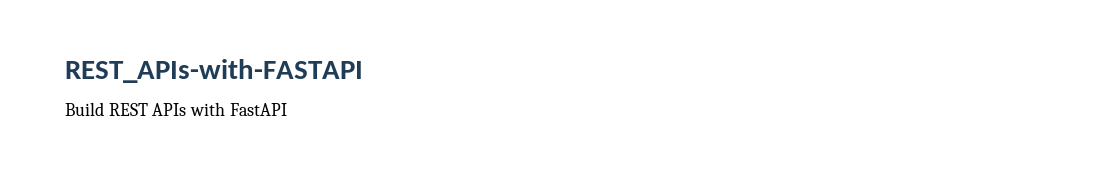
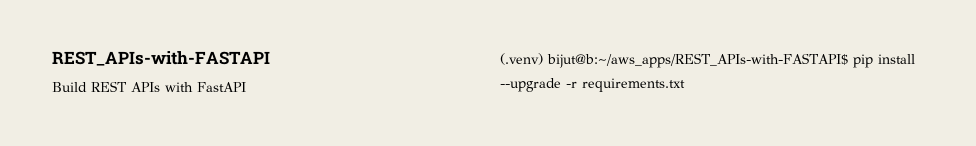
+ (.venv) bijut@b:~/aws_apps/REST_APIs-with-FASTAPI$ pip install --upgrade -r requirements.txt

